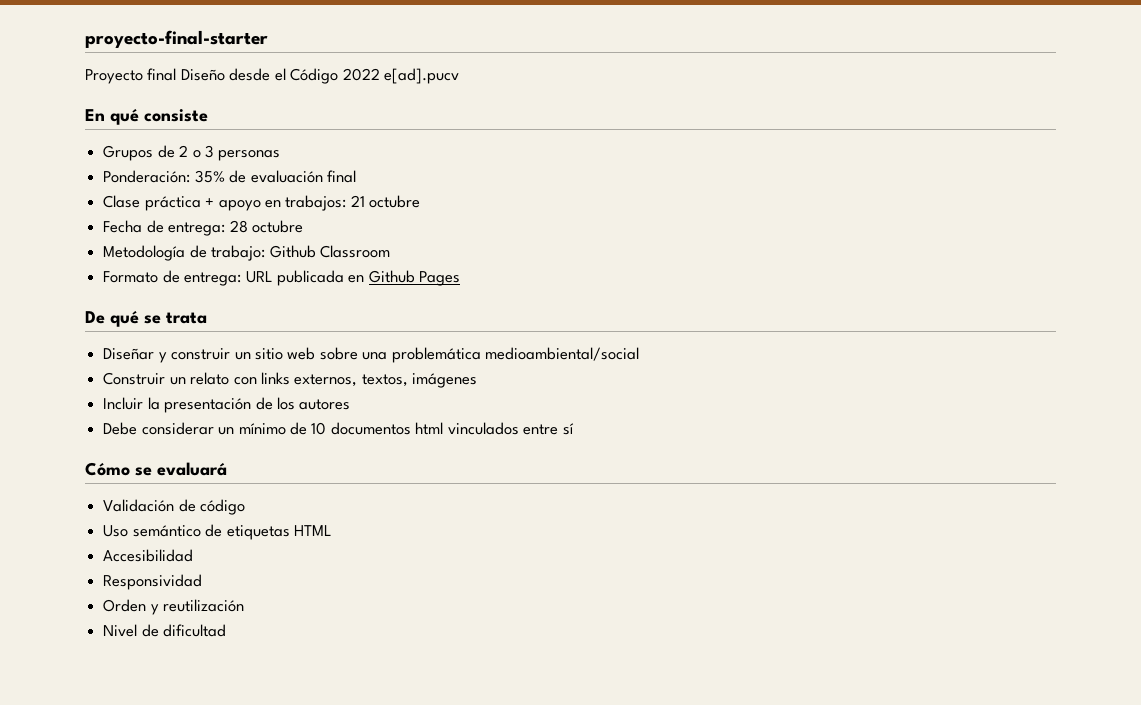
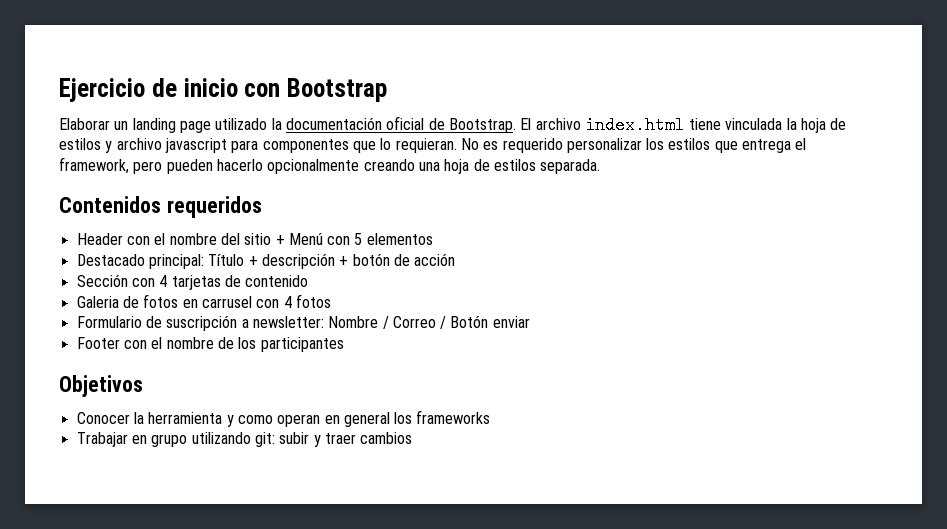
- proyecto-final-starter
- Proyecto final Diseño desde el Código 2022 e[ad].pucv
- En qué consiste
- Grupos de 2 o 3 personas
- Ponderación: 35% de evaluación final
- Clase práctica + apoyo en trabajos: 21 octubre
- Fecha de entrega: 28 octubre
- Metodología de trabajo: Github Classroom
- Formato de entrega: URL publicada en Github Pages
- De qué se trata
- Diseñar y construir un sitio web sobre una problemática medioambiental/social
- Construir un relato con links externos, textos, imágenes
- Incluir la presentación de los autores
- Debe considerar un mínimo de 10 documentos html vinculados entre sí
- Cómo se evaluará
- Validación de código
- Uso semántico de etiquetas HTML
- Accesibilidad
- Responsividad
- Orden y reutilización
- Nivel de dificultad
+ Ejercicio de inicio con Bootstrap
+ Elaborar un landing page utilizado la documentación oficial de Bootstrap. El archivo index.html tiene vinculada la hoja de estilos y archivo javascript para componentes que lo requieran. No es requerido personalizar los estilos que entrega el framework, pero pueden hacerlo opcionalmente creando una hoja de estilos separada.
+ Contenidos requeridos
+ Header con el nombre del sitio + Menú con 5 elementos
+ Destacado principal: Título + descripción + botón de acción
+ Sección con 4 tarjetas de contenido
+ Galeria de fotos en carrusel con 4 fotos
+ Formulario de suscripción a newsletter: Nombre / Correo / Botón enviar
+ Footer con el nombre de los participantes
+ Objetivos
+ Conocer la herramienta y como operan en general los frameworks
+ Trabajar en grupo utilizando git: subir y traer cambios

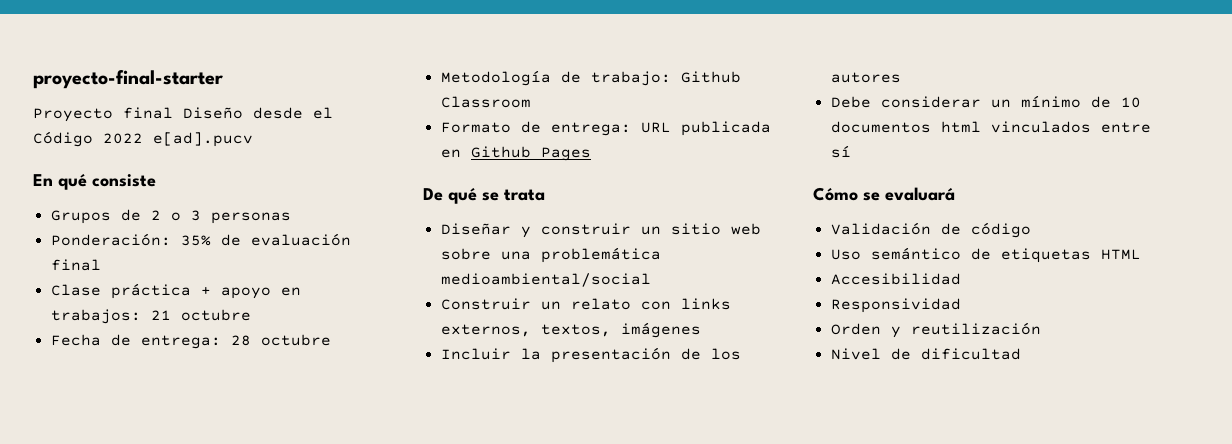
- Ejercicio de inicio con Bootstrap
- Elaborar un landing page utilizado la documentación oficial de Bootstrap. El archivo index.html tiene vinculada la hoja de estilos y archivo javascript para componentes que lo requieran. No es requerido personalizar los estilos que entrega el framework, pero pueden hacerlo opcionalmente creando una hoja de estilos separada.
- Contenidos requeridos
- Header con el nombre del sitio + Menú con 5 elementos
- Destacado principal: Título + descripción + botón de acción
- Sección con 4 tarjetas de contenido
- Galeria de fotos en carrusel con 4 fotos
- Formulario de suscripción a newsletter: Nombre / Correo / Botón enviar
- Footer con el nombre de los participantes
- Objetivos
- Conocer la herramienta y como operan en general los frameworks
- Trabajar en grupo utilizando git: subir y traer cambios
+ proyecto-final-starter
+ Proyecto final Diseño desde el Código 2022 e[ad].pucv
+ En qué consiste
+ Grupos de 2 o 3 personas
+ Ponderación: 35% de evaluación final
+ Clase práctica + apoyo en trabajos: 21 octubre
+ Fecha de entrega: 28 octubre
+ Metodología de trabajo: Github Classroom
+ Formato de entrega: URL publicada en Github Pages
+ De qué se trata
+ Diseñar y construir un sitio web sobre una problemática medioambiental/social
+ Construir un relato con links externos, textos, imágenes
+ Incluir la presentación de los autores
+ Debe considerar un mínimo de 10 documentos html vinculados entre sí
+ Cómo se evaluará
+ Validación de código
+ Uso semántico de etiquetas HTML
+ Accesibilidad
+ Responsividad
+ Orden y reutilización
+ Nivel de dificultad

